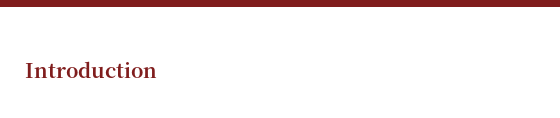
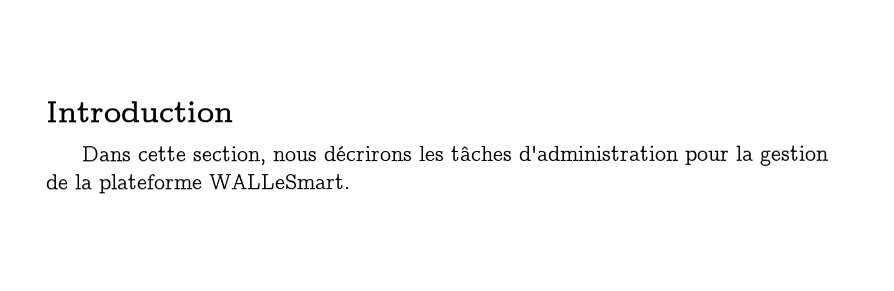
+ Dans cette section, nous décrirons les tâches d'administration pour la gestion de la plateforme WALLeSmart.

